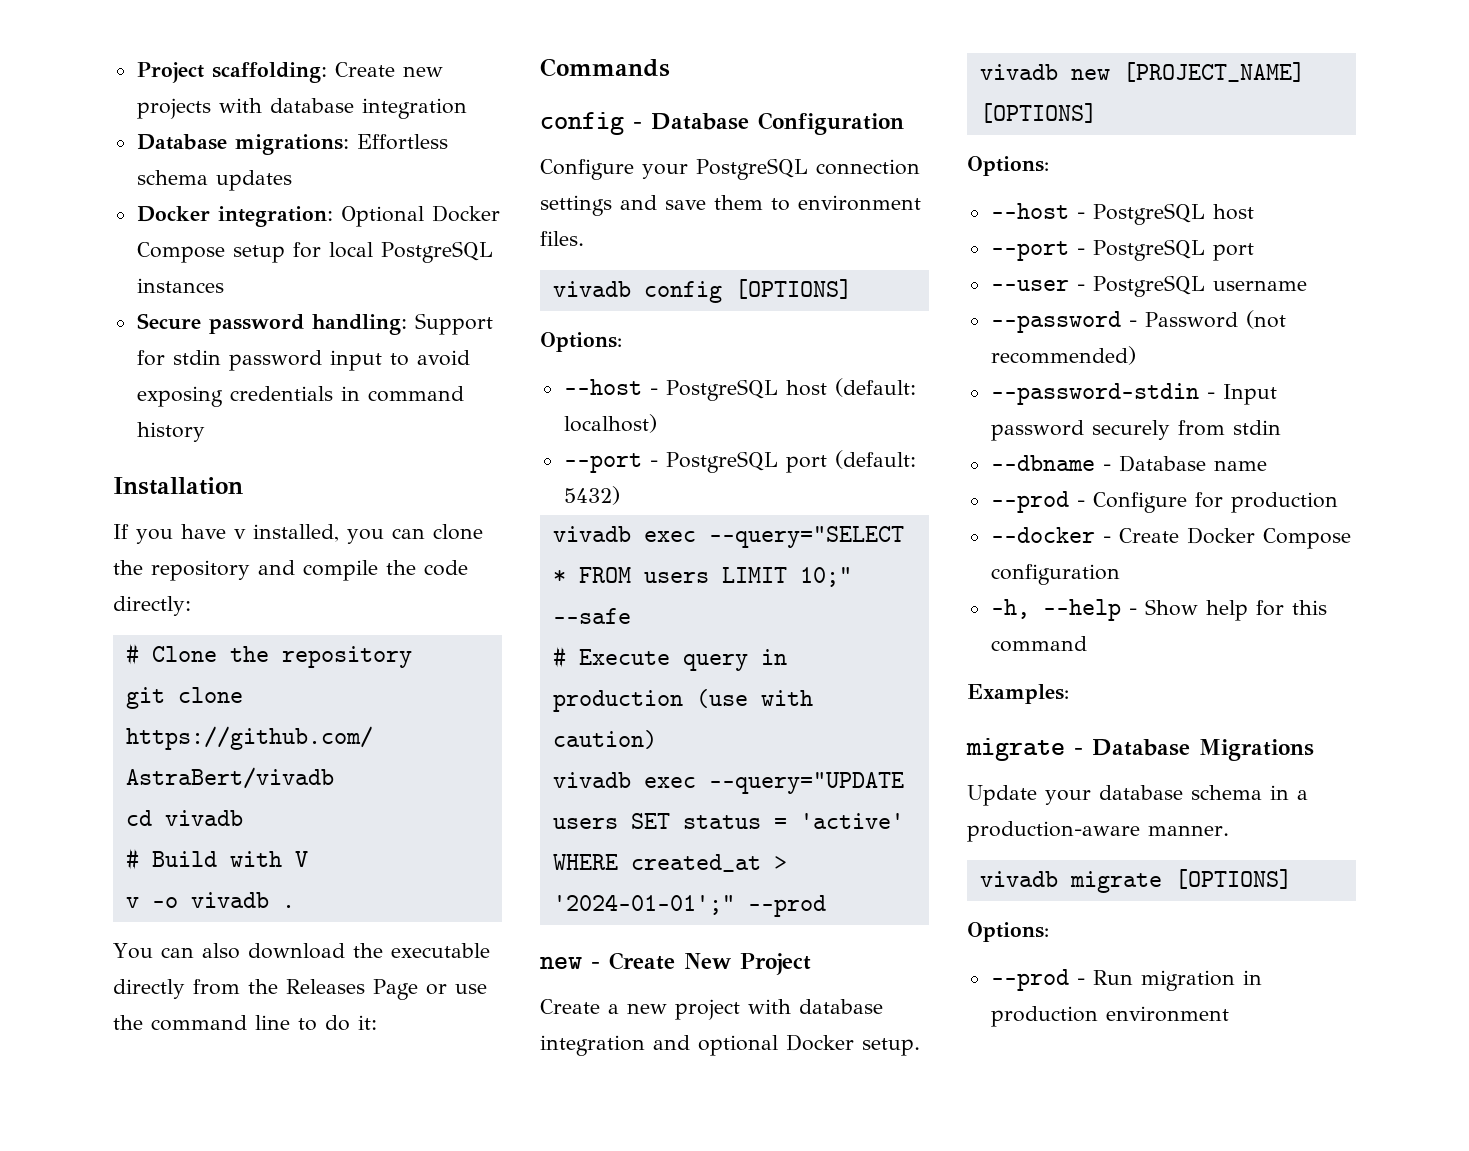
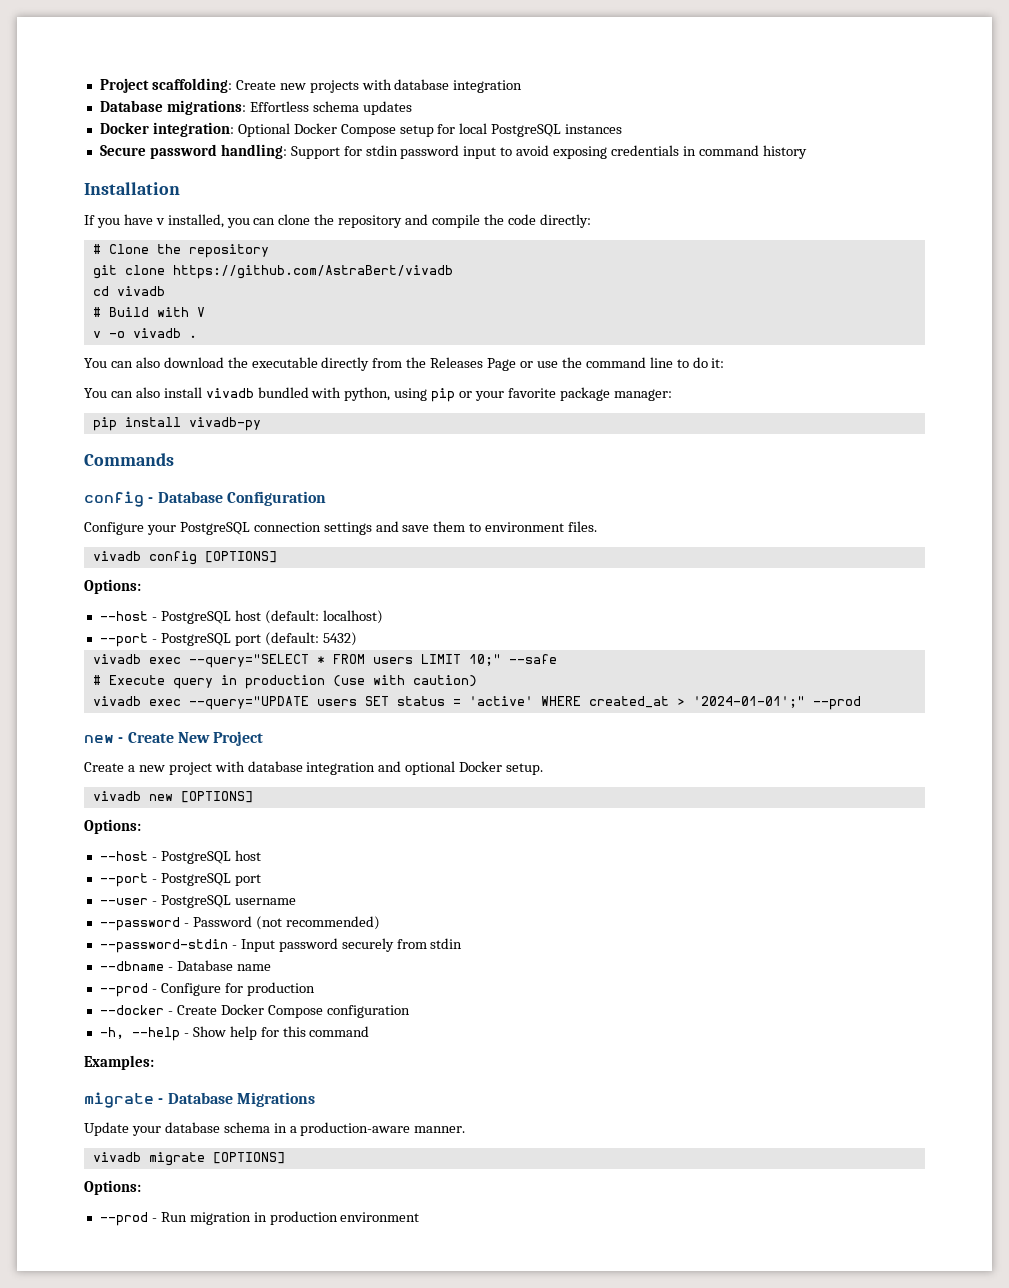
+ You can also install vivadb bundled with python, using pip or your favorite package manager:
+ pip install vivadb-py
- vivadb new [PROJECT_NAME] [OPTIONS]
+ vivadb new [OPTIONS]

